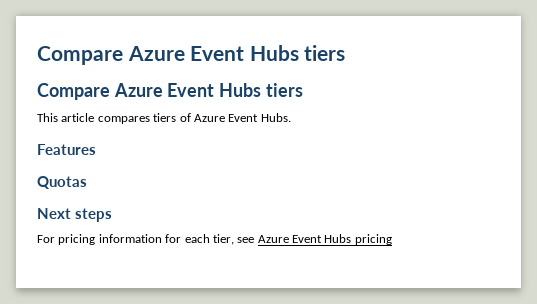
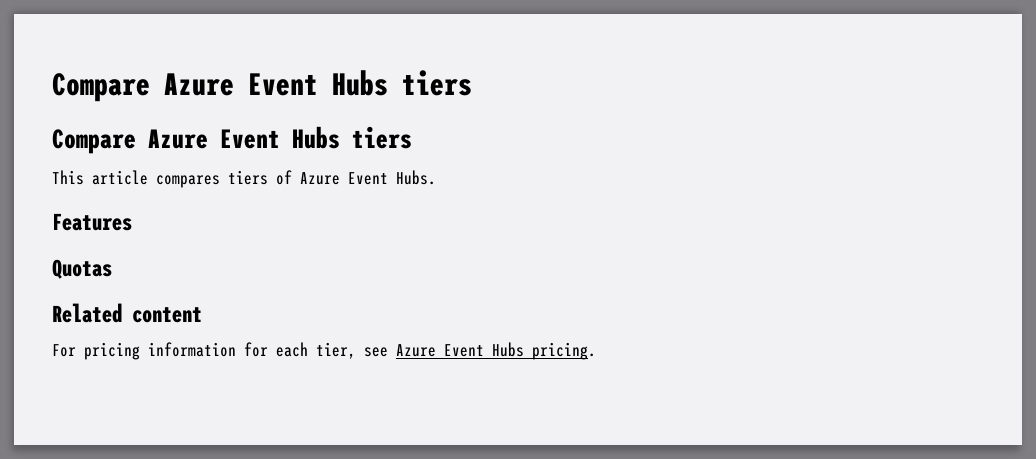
- Next steps
+ Related content
- For pricing information for each tier, see Azure Event Hubs pricing
+ For pricing information for each tier, see Azure Event Hubs pricing.

